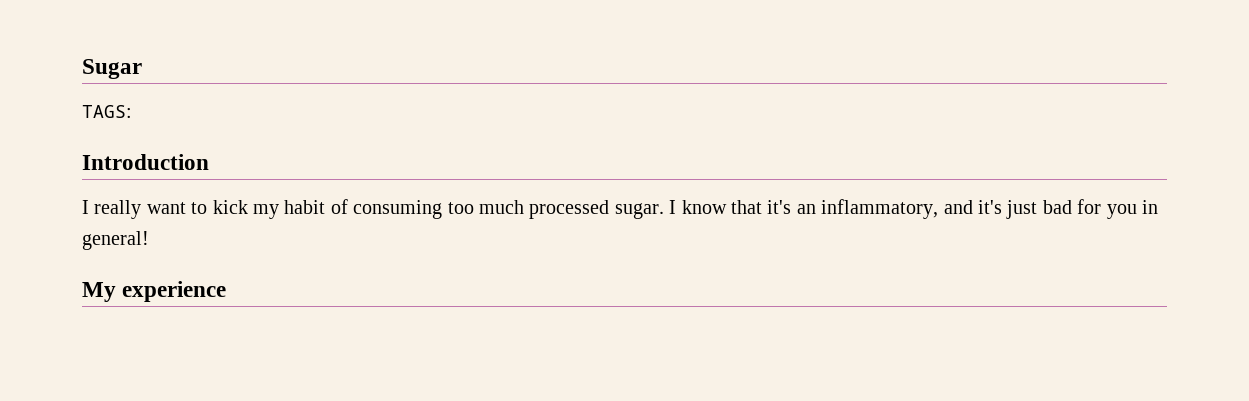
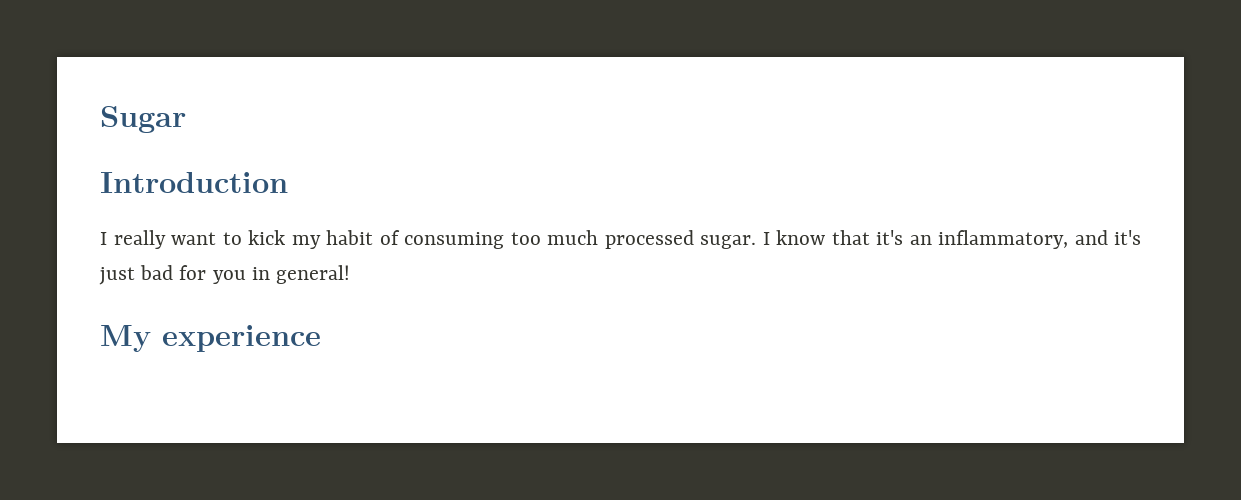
- TAGS:

